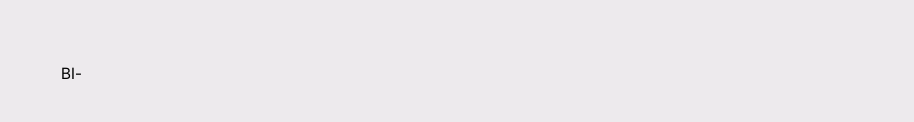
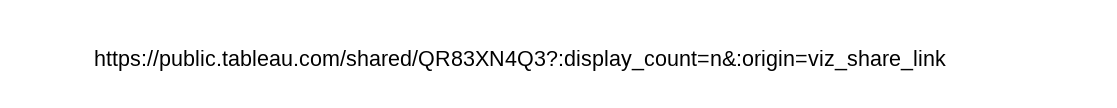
- BI-
+ https://public.tableau.com/shared/QR83XN4Q3?:display_count=n&:origin=viz_share_link

